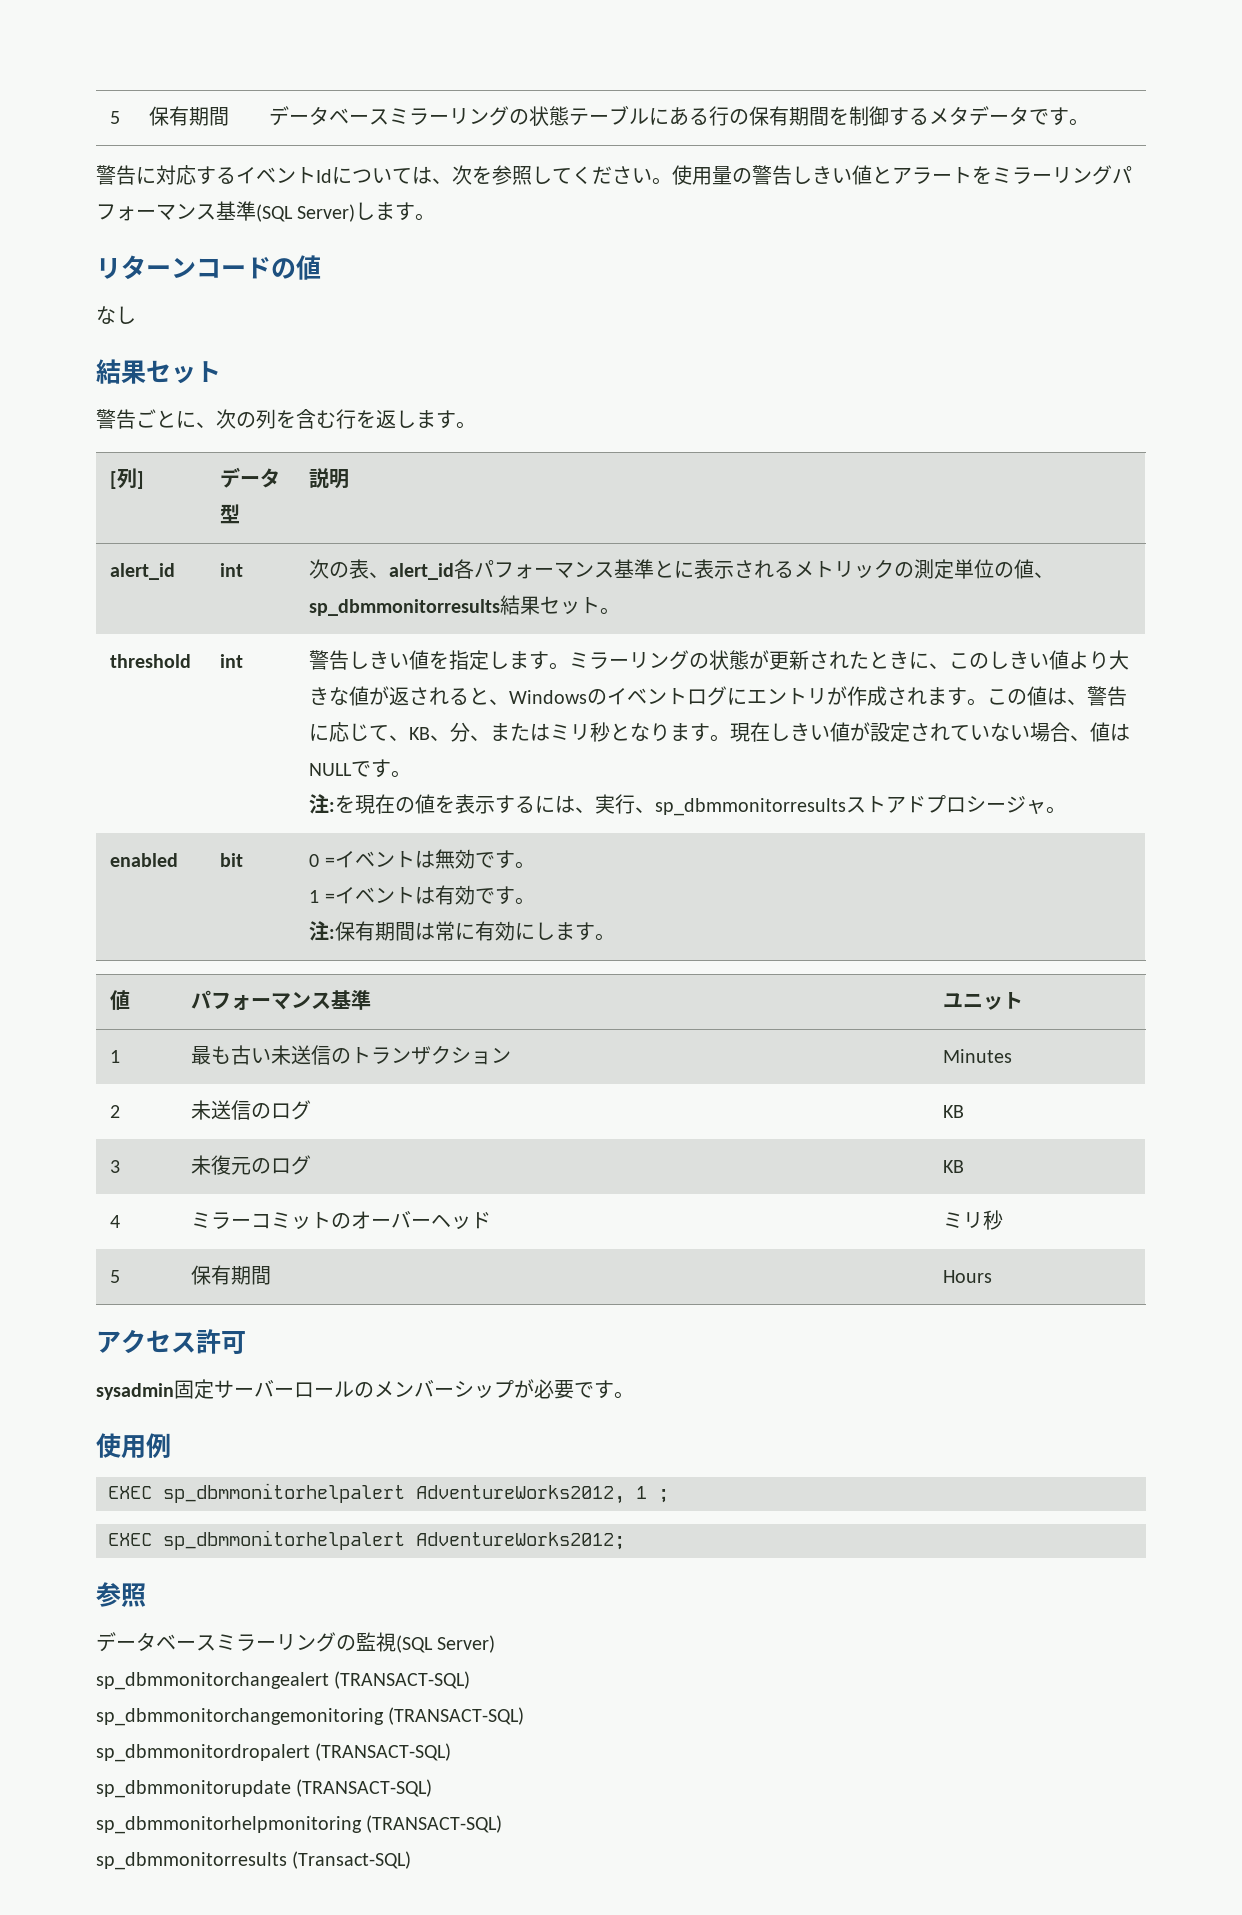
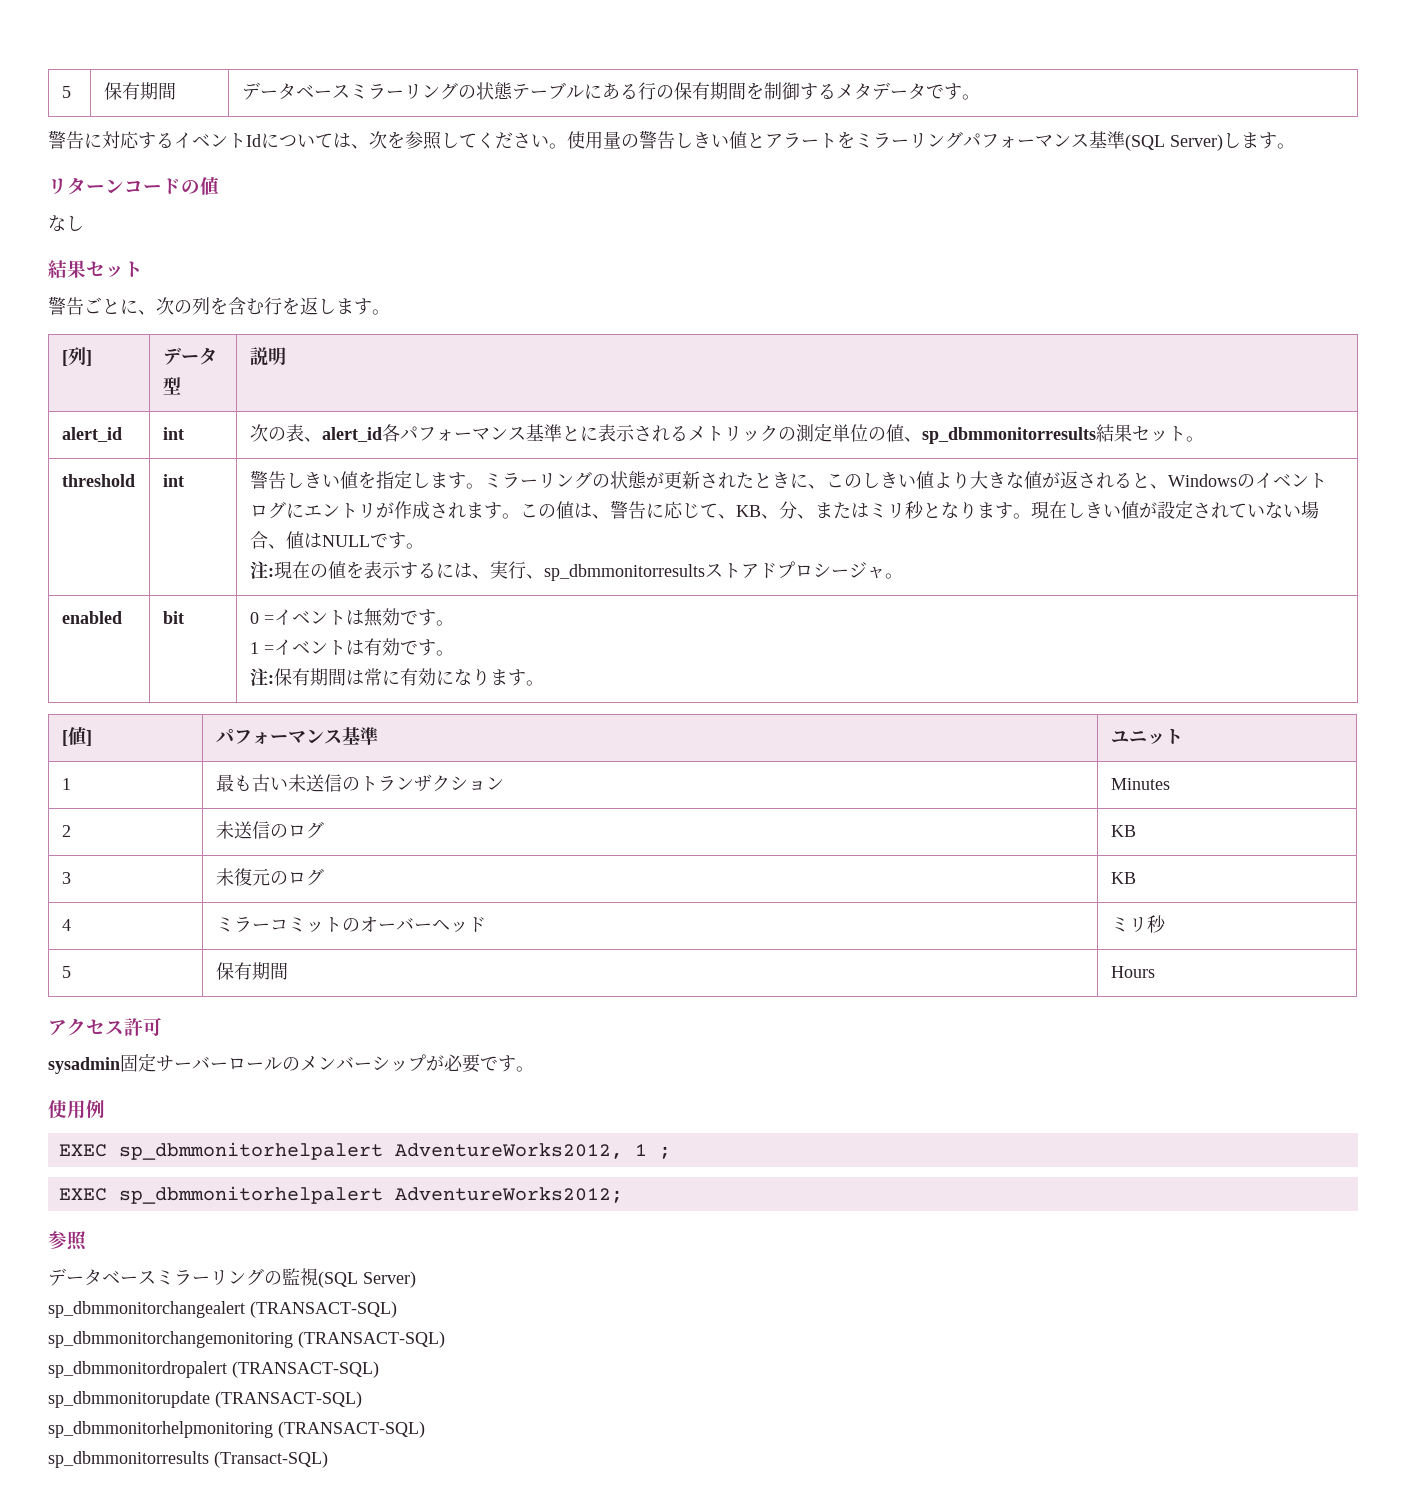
- 注:を現在の値を表示するには、実行、sp_dbmmonitorresultsストアドプロシージャ。
+ 注:現在の値を表示するには、実行、sp_dbmmonitorresultsストアドプロシージャ。
  enabled | bit | 0 =イベントは無効です。
  1 =イベントは有効です。
- 注:保有期間は常に有効にします。
- 値 | パフォーマンス基準 | ユニット
+ 注:保有期間は常に有効になります。
+ [値] | パフォーマンス基準 | ユニット

